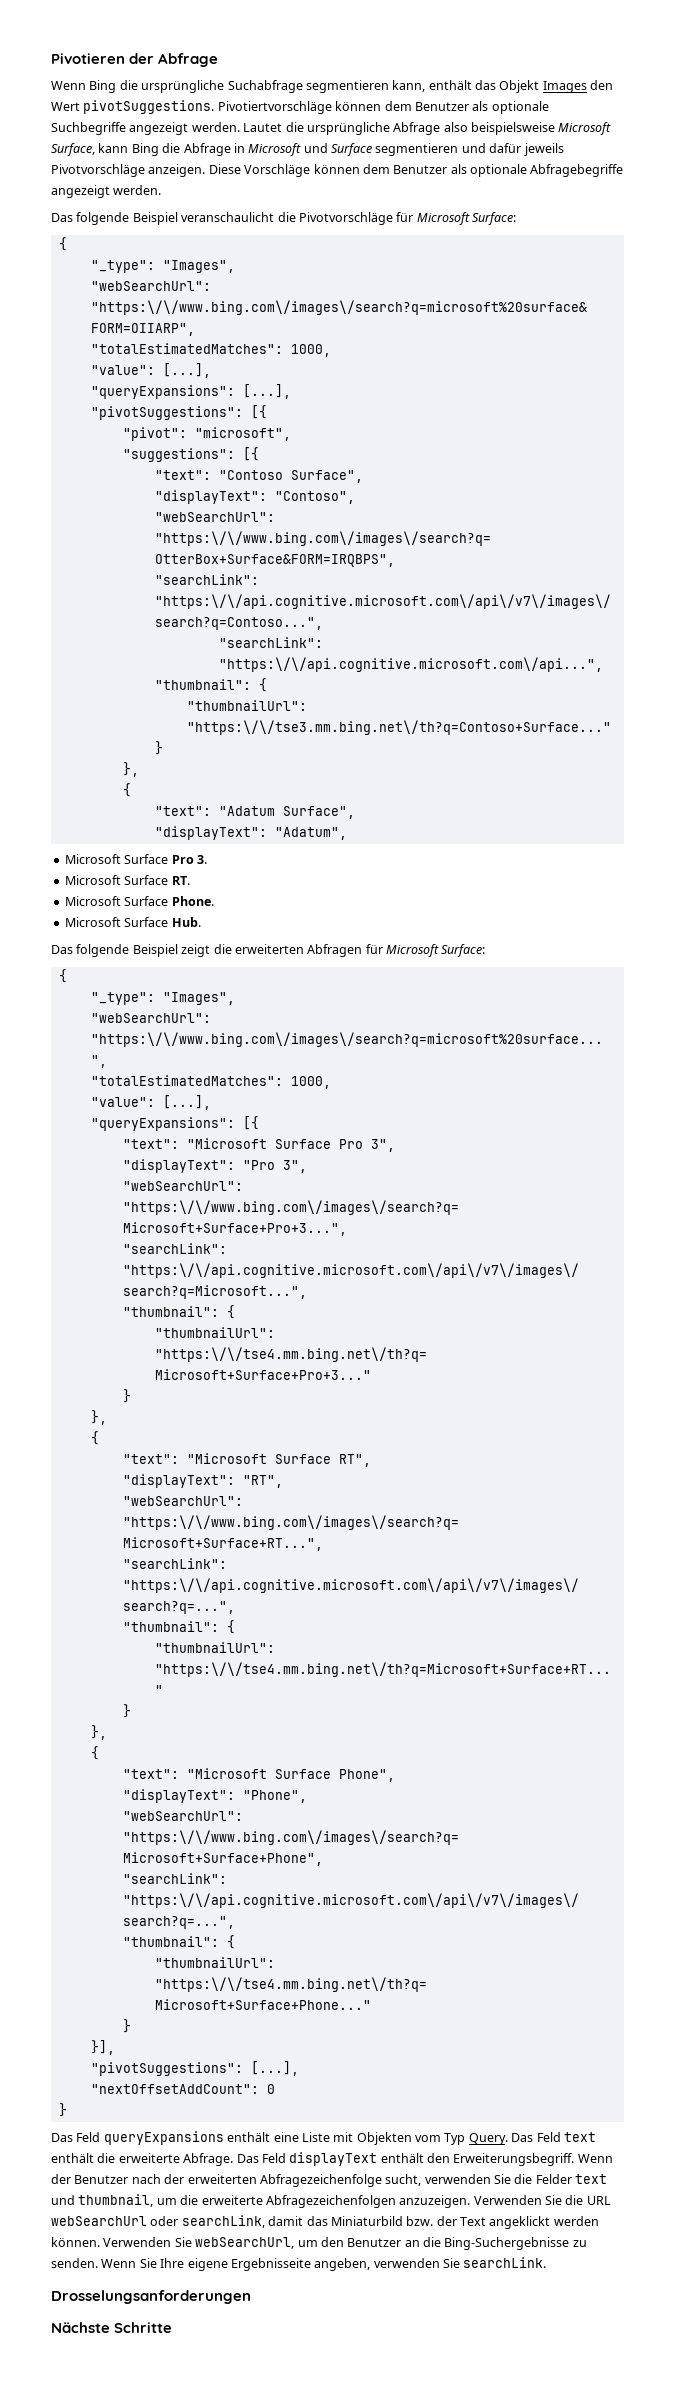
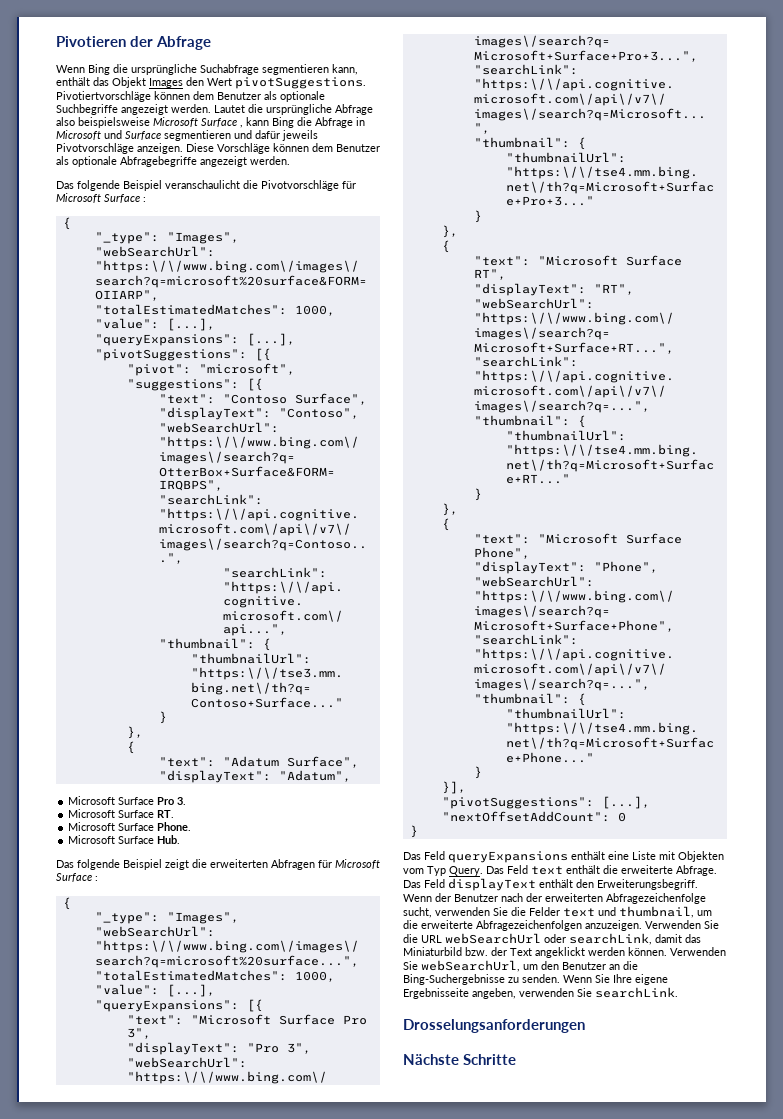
- Lautet die ursprüngliche Abfrage also beispielsweise Microsoft Surface, kann Bing die Abfrage in Microsoft und Surface segmentieren und dafür jeweils Pivotvorschläge anzeigen.
+ Lautet die ursprüngliche Abfrage also beispielsweise Microsoft Surface , kann Bing die Abfrage in Microsoft und Surface segmentieren und dafür jeweils Pivotvorschläge anzeigen.
- Das folgende Beispiel veranschaulicht die Pivotvorschläge für Microsoft Surface:
+ Das folgende Beispiel veranschaulicht die Pivotvorschläge für Microsoft Surface :
- Das folgende Beispiel zeigt die erweiterten Abfragen für Microsoft Surface:
+ Das folgende Beispiel zeigt die erweiterten Abfragen für Microsoft Surface :

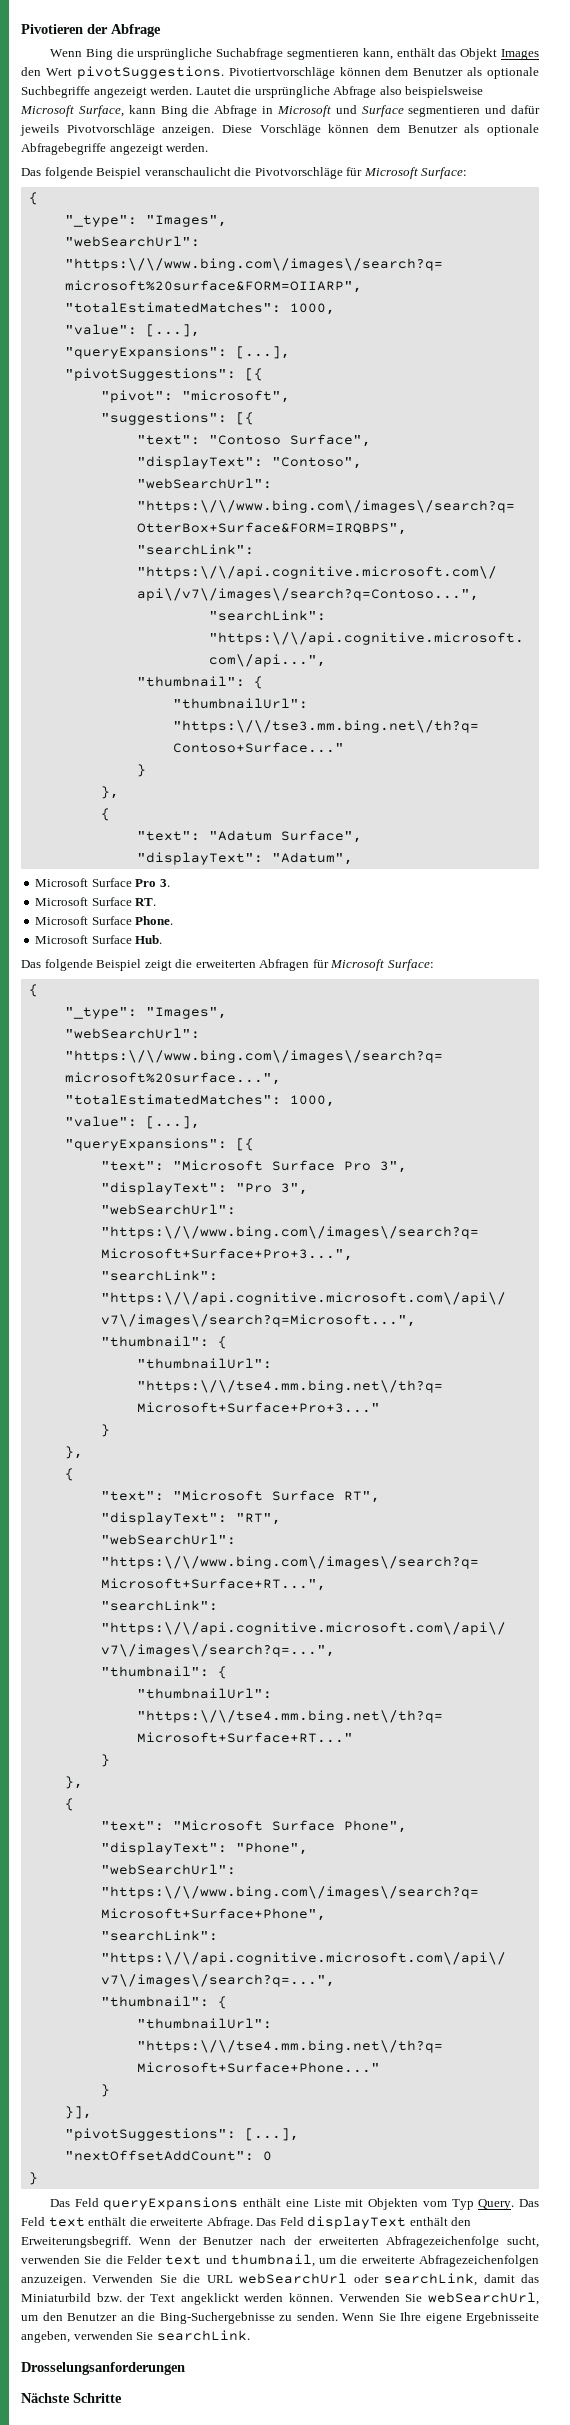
- Lautet die ursprüngliche Abfrage also beispielsweise Microsoft Surface , kann Bing die Abfrage in Microsoft und Surface segmentieren und dafür jeweils Pivotvorschläge anzeigen.
+ Lautet die ursprüngliche Abfrage also beispielsweise Microsoft Surface, kann Bing die Abfrage in Microsoft und Surface segmentieren und dafür jeweils Pivotvorschläge anzeigen.
- Das folgende Beispiel veranschaulicht die Pivotvorschläge für Microsoft Surface :
+ Das folgende Beispiel veranschaulicht die Pivotvorschläge für Microsoft Surface:
- Das folgende Beispiel zeigt die erweiterten Abfragen für Microsoft Surface :
+ Das folgende Beispiel zeigt die erweiterten Abfragen für Microsoft Surface:

